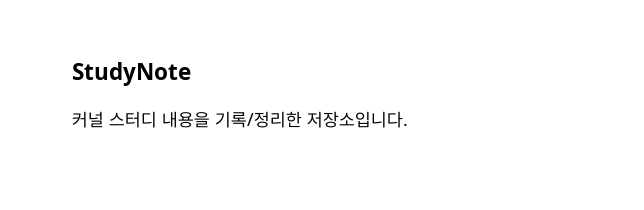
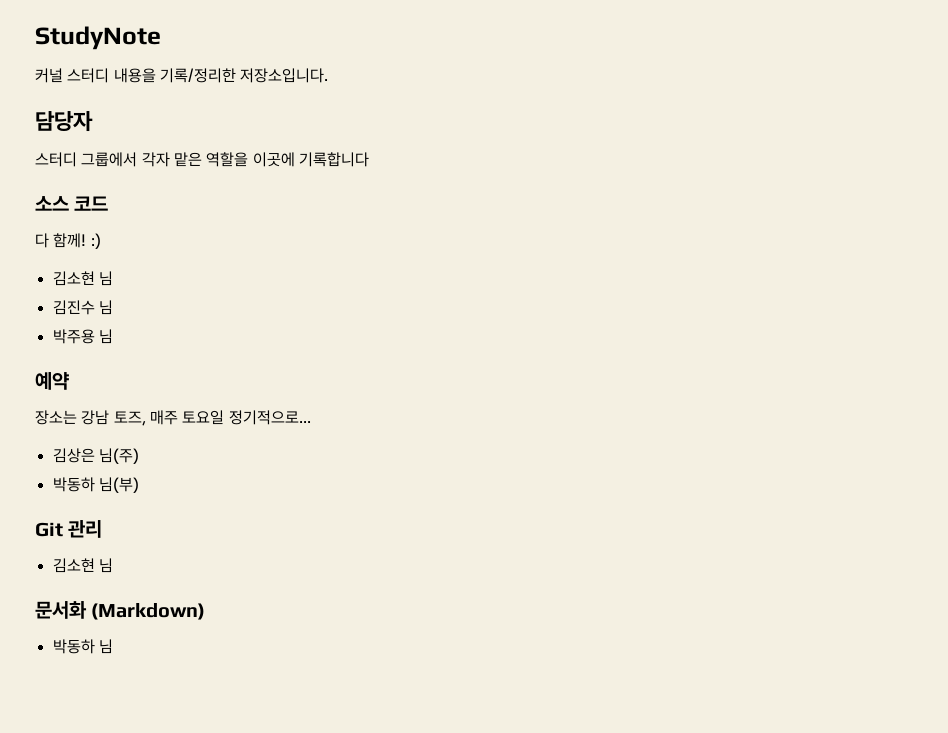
+ 담당자
+ 스터디 그룹에서 각자 맡은 역할을 이곳에 기록합니다
+ 소스 코드
+ 다 함께! :)
+ 김소현 님
+ 김진수 님
+ 박주용 님
+ 예약
+ 장소는 강남 토즈, 매주 토요일 정기적으로...
+ 김상은 님(주)
+ 박동하 님(부)
+ Git 관리
+ 김소현 님
+ 문서화 (Markdown)
+ 박동하 님

